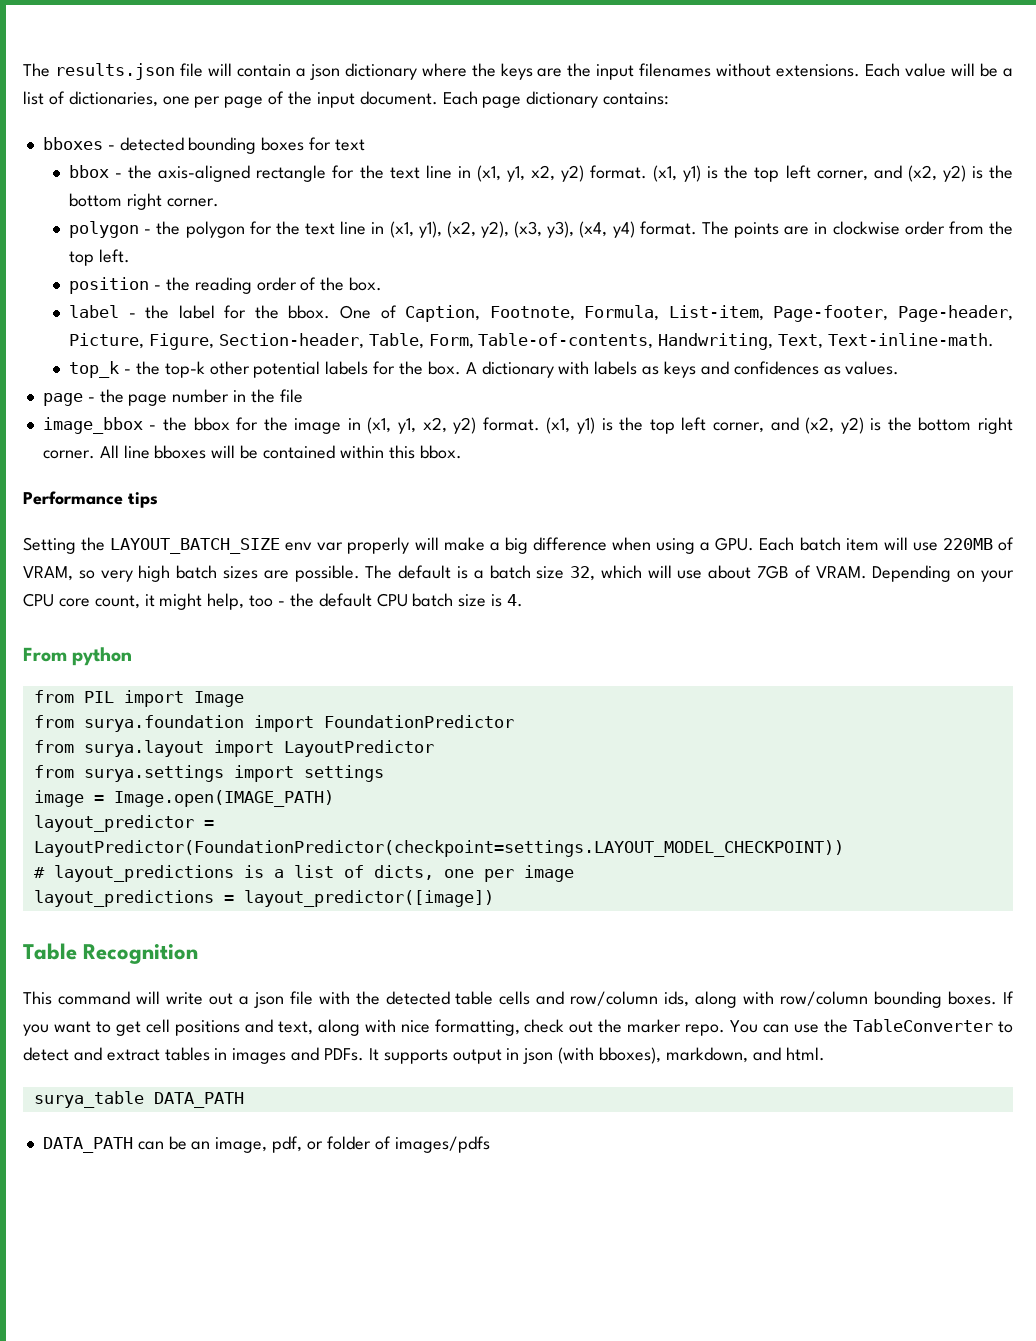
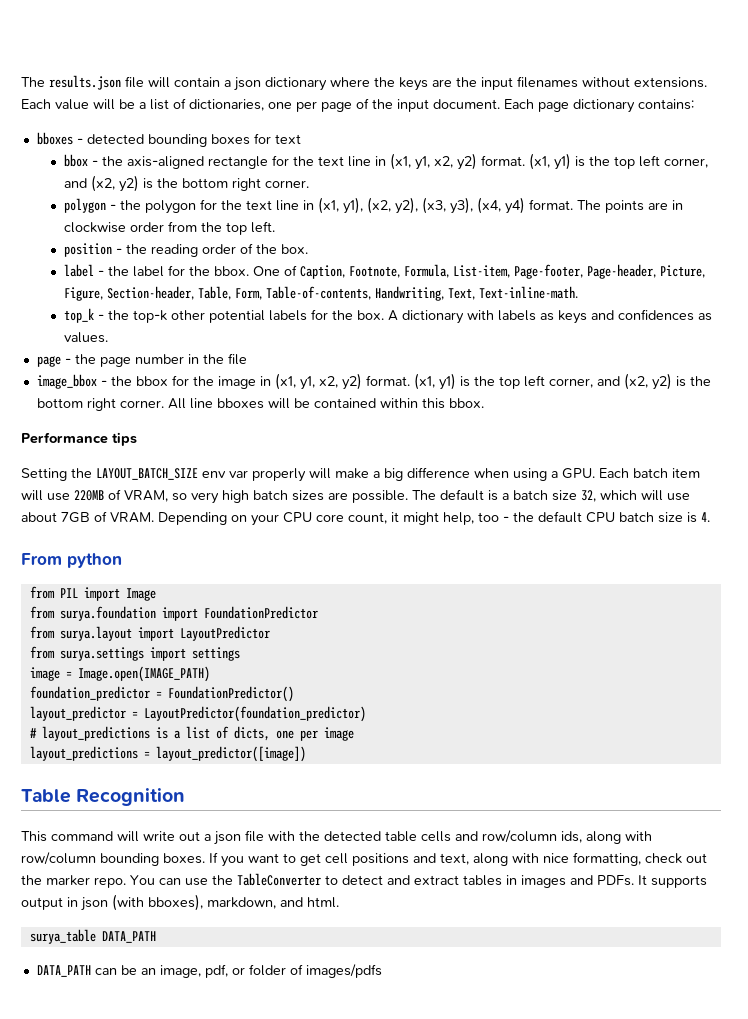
+ foundation_predictor = FoundationPredictor()
- layout_predictor = LayoutPredictor(FoundationPredictor(checkpoint=settings.LAYOUT_MODEL_CHECKPOINT))
+ layout_predictor = LayoutPredictor(foundation_predictor)

